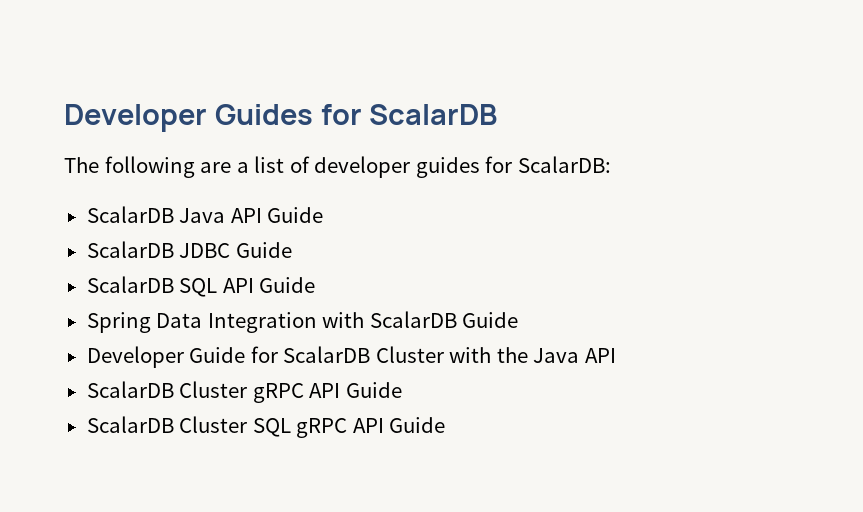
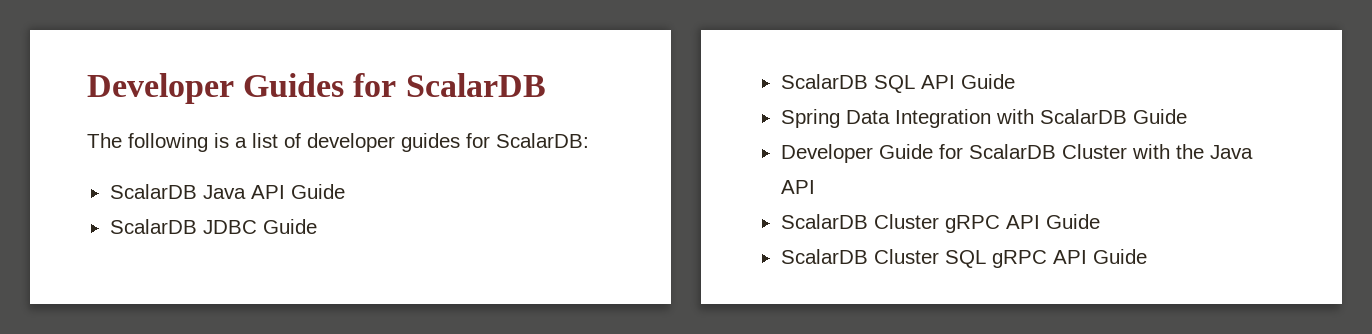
- The following are a list of developer guides for ScalarDB:
+ The following is a list of developer guides for ScalarDB:

